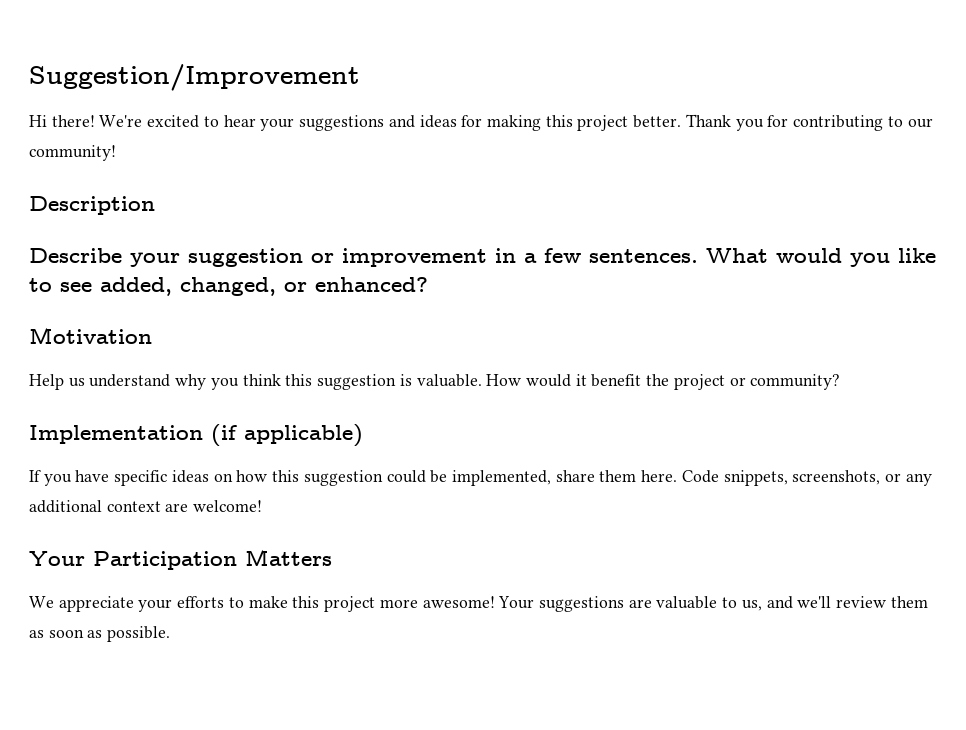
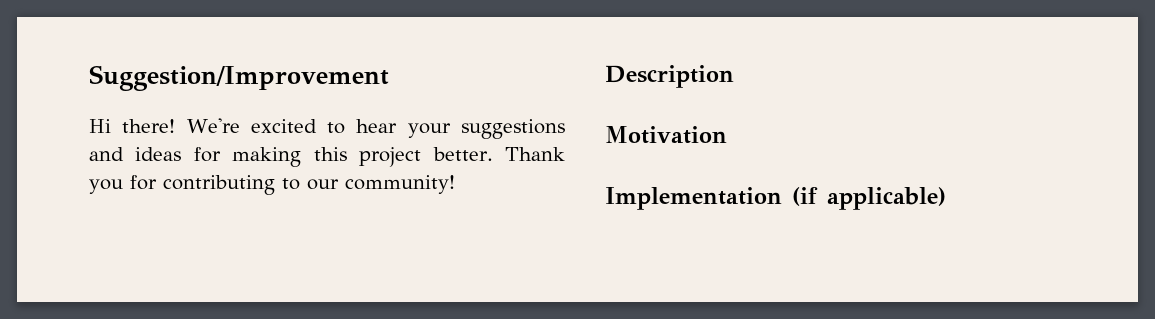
- Describe your suggestion or improvement in a few sentences. What would you like to see added, changed, or enhanced?
  Motivation
- Help us understand why you think this suggestion is valuable. How would it benefit the project or community?
  Implementation (if applicable)
- If you have specific ideas on how this suggestion could be implemented, share them here. Code snippets, screenshots, or any additional context are welcome!
- Your Participation Matters
- We appreciate your efforts to make this project more awesome! Your suggestions are valuable to us, and we'll review them as soon as possible.

